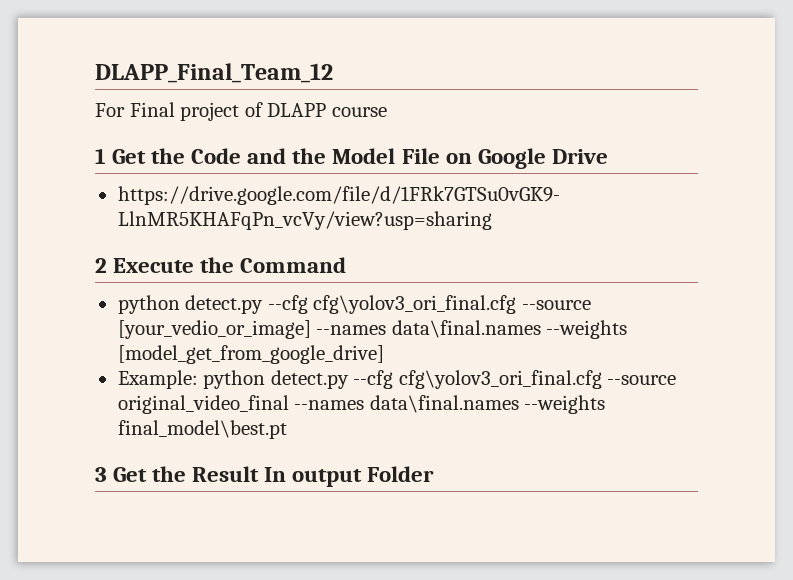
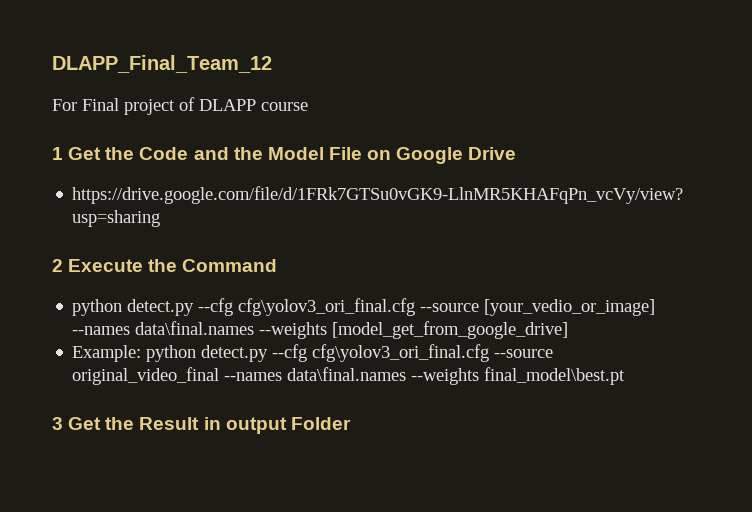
- 3 Get the Result In output Folder
+ 3 Get the Result in output Folder

